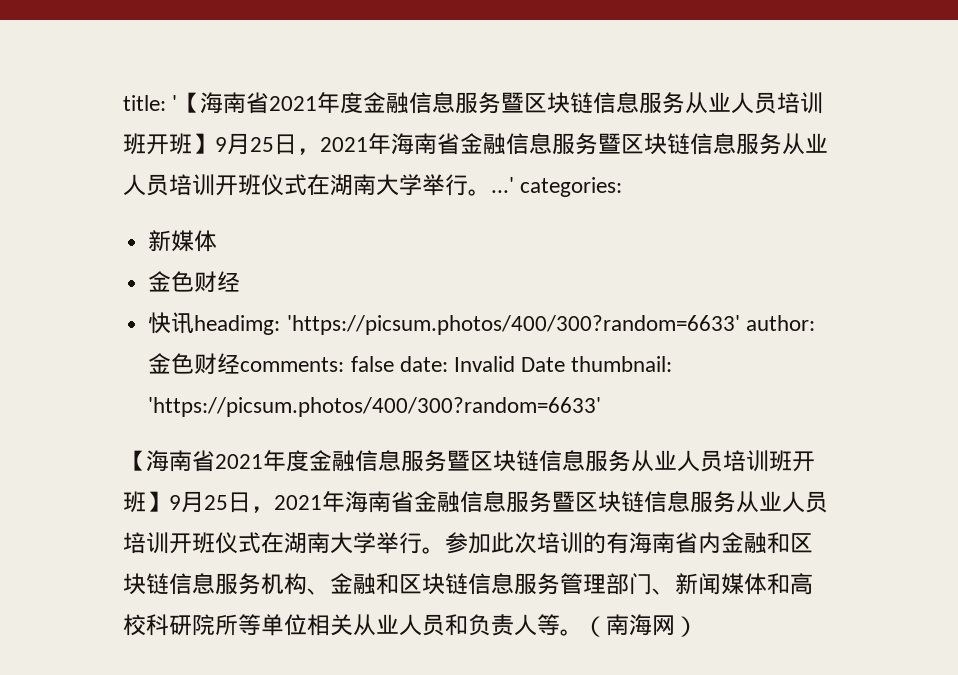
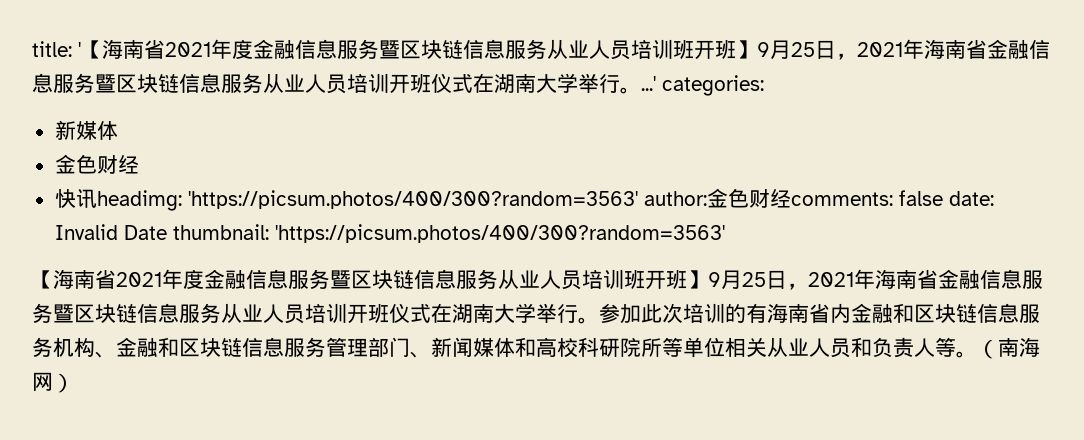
- 快讯headimg: 'https://picsum.photos/400/300?random=6633' author:金色财经comments: false date: Invalid Date thumbnail: 'https://picsum.photos/400/300?random=6633'
+ 快讯headimg: 'https://picsum.photos/400/300?random=3563' author:金色财经comments: false date: Invalid Date thumbnail: 'https://picsum.photos/400/300?random=3563'

